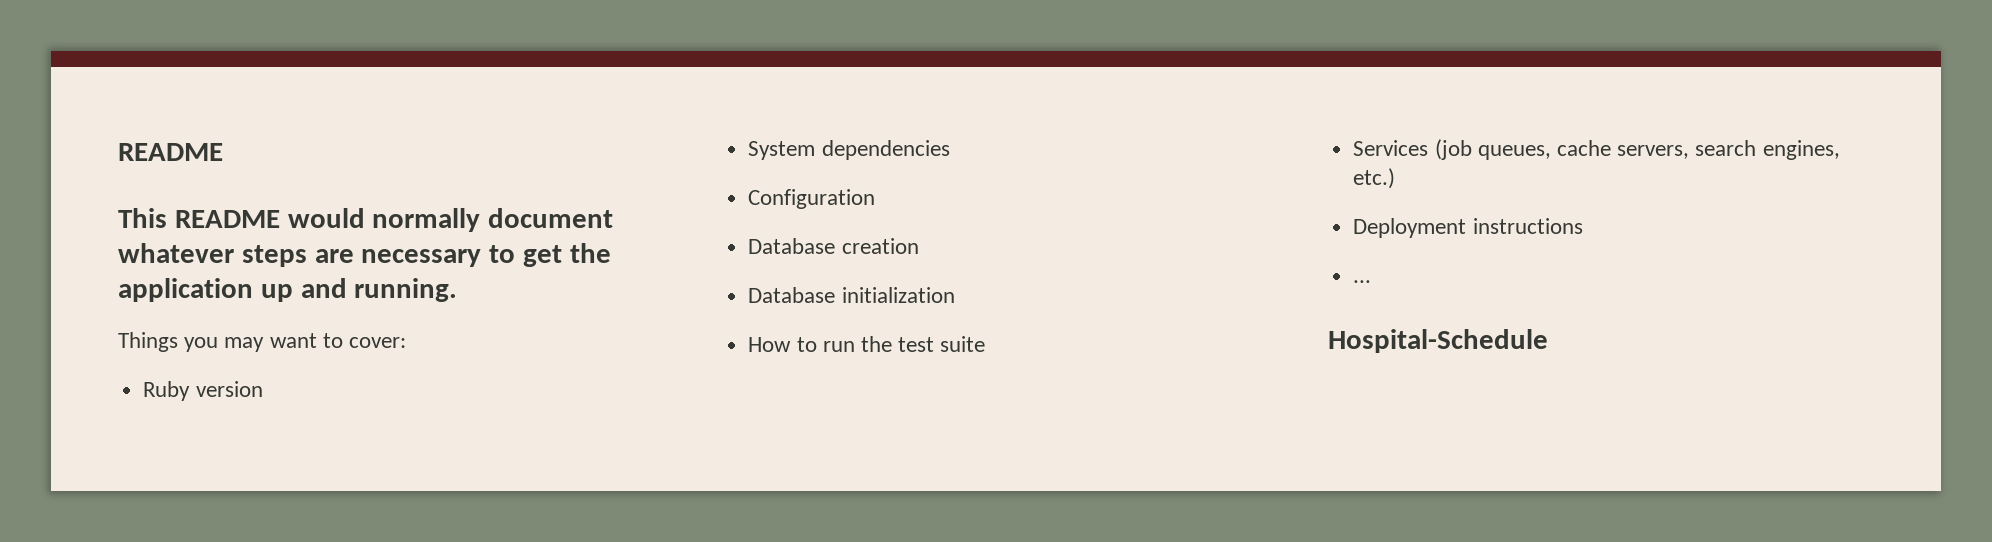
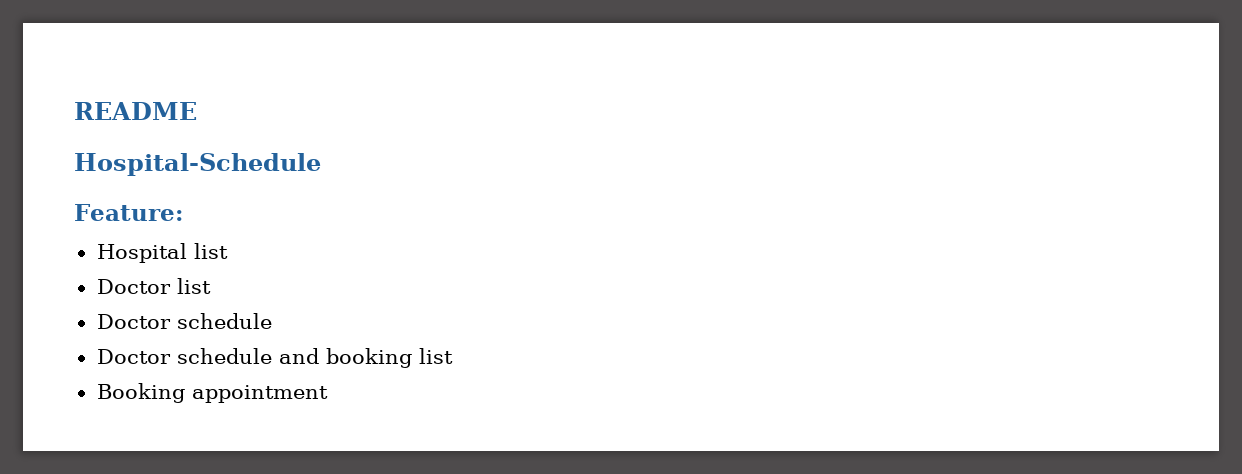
- This README would normally document whatever steps are necessary to get the application up and running.
- Things you may want to cover:
- Ruby version
- System dependencies
- Configuration
- Database creation
- Database initialization
- How to run the test suite
- Services (job queues, cache servers, search engines, etc.)
- Deployment instructions
- ...
  Hospital-Schedule
+ Feature:
+ Hospital list
+ Doctor list
+ Doctor schedule
+ Doctor schedule and booking list
+ Booking appointment

